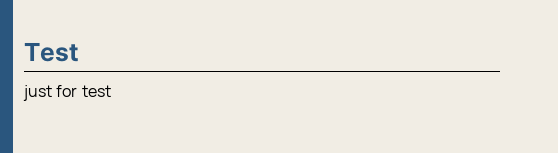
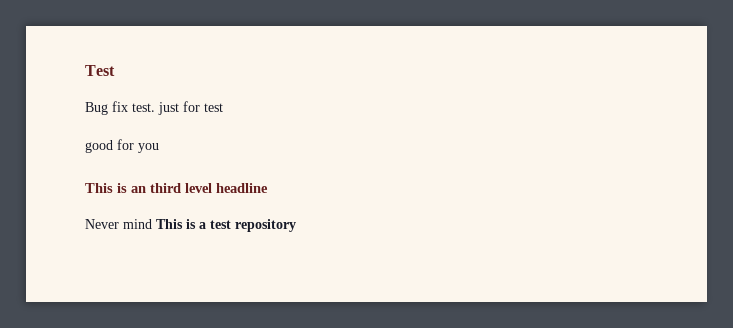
- just for test
+ Bug fix test. just for test
+ good for you
+ This is an third level headline
+ Never mind This is a test repository

